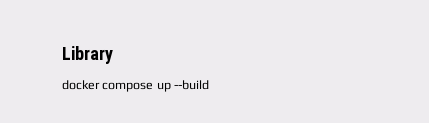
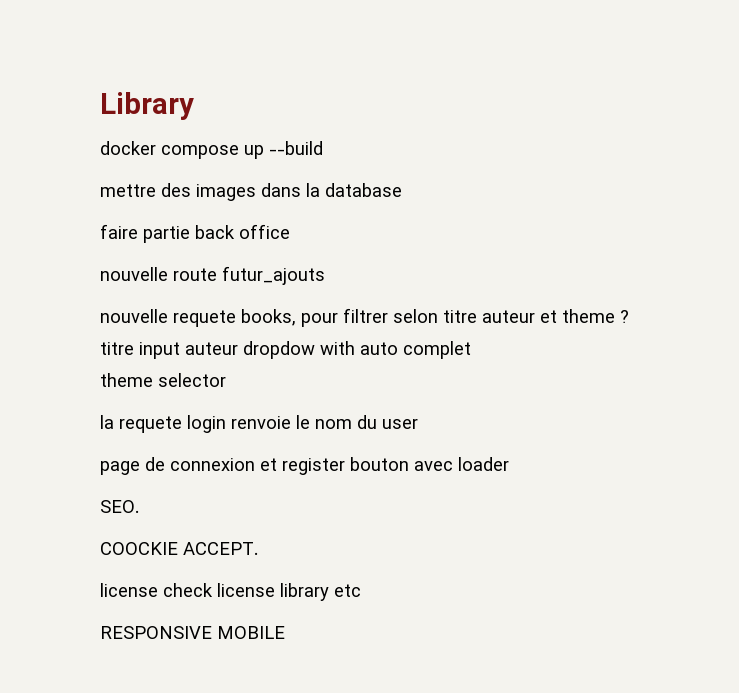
+ mettre des images dans la database
+ faire partie back office
+ nouvelle route futur_ajouts
+ nouvelle requete books, pour filtrer selon titre auteur et theme ? titre input auteur dropdow with auto complet
+ theme selector
+ la requete login renvoie le nom du user
+ page de connexion et register bouton avec loader
+ SEO.
+ COOCKIE ACCEPT.
+ license check license library etc
+ RESPONSIVE MOBILE

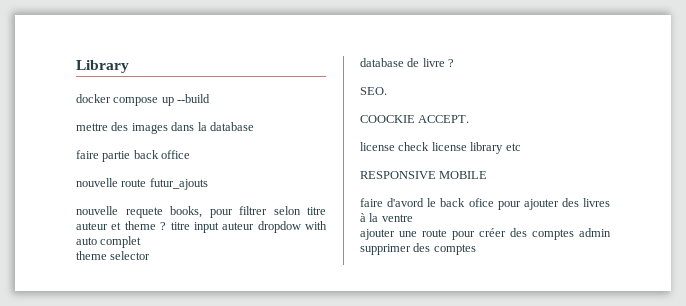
- la requete login renvoie le nom du user
- page de connexion et register bouton avec loader
+ database de livre ?
+ faire d'avord le back ofice pour ajouter des livres à la ventre
+ ajouter une route pour créer des comptes admin supprimer des comptes

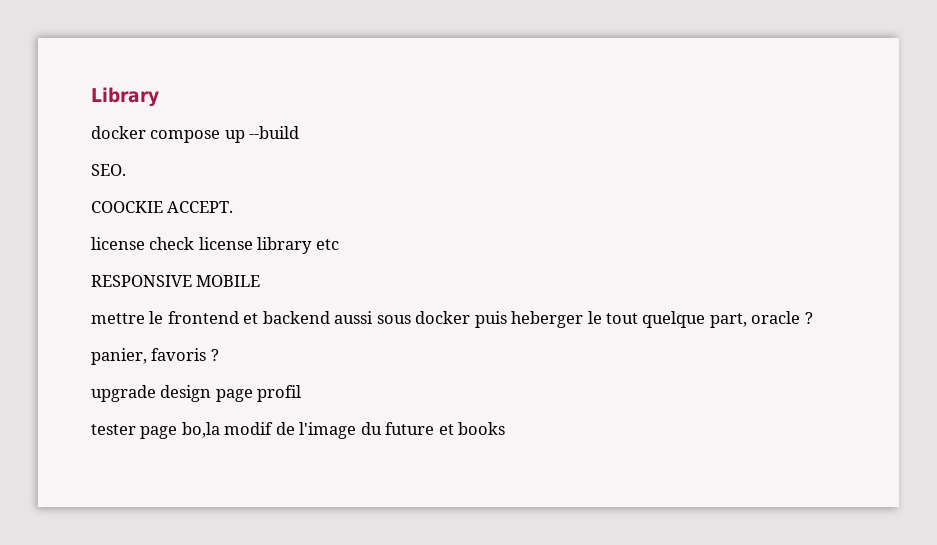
- mettre des images dans la database
- faire partie back office
- nouvelle route futur_ajouts
- nouvelle requete books, pour filtrer selon titre auteur et theme ? titre input auteur dropdow with auto complet
- theme selector
- database de livre ?
- faire d'avord le back ofice pour ajouter des livres à la ventre
- ajouter une route pour créer des comptes admin supprimer des comptes
+ mettre le frontend et backend aussi sous docker puis heberger le tout quelque part, oracle ?
+ panier, favoris ?
+ upgrade design page profil
+ tester page bo,la modif de l'image du future et books

